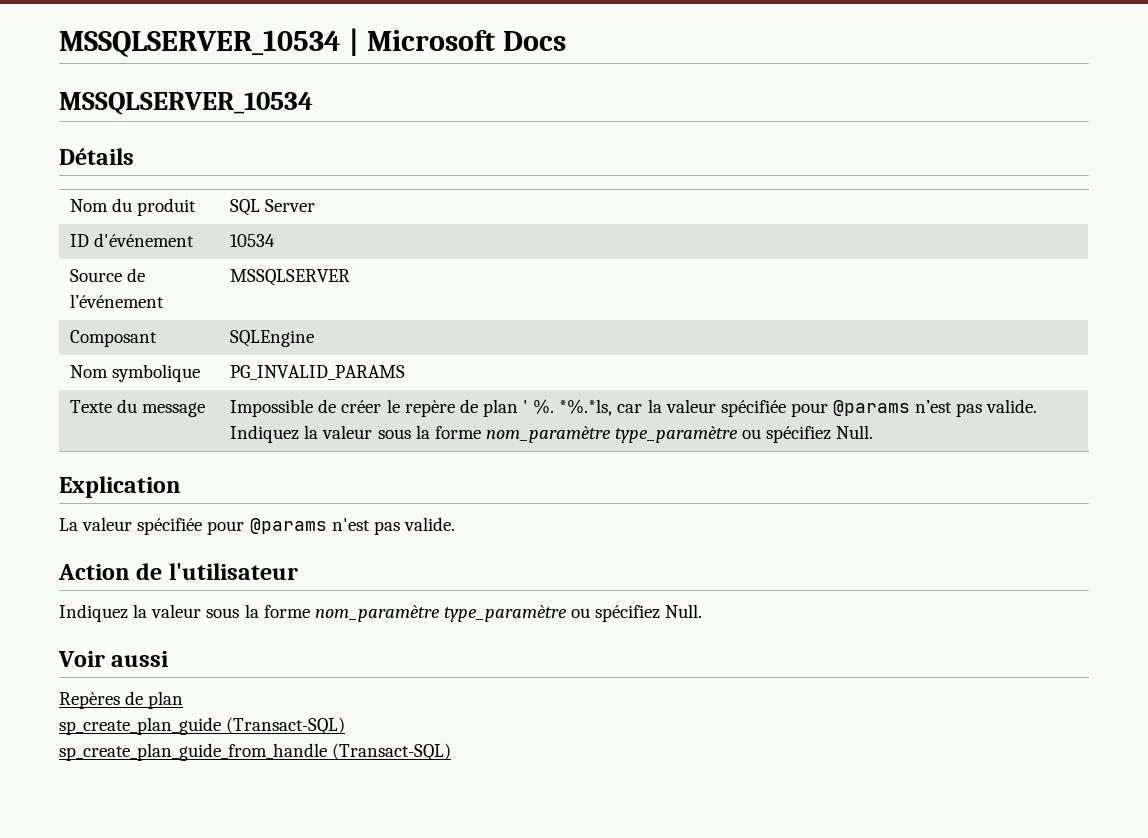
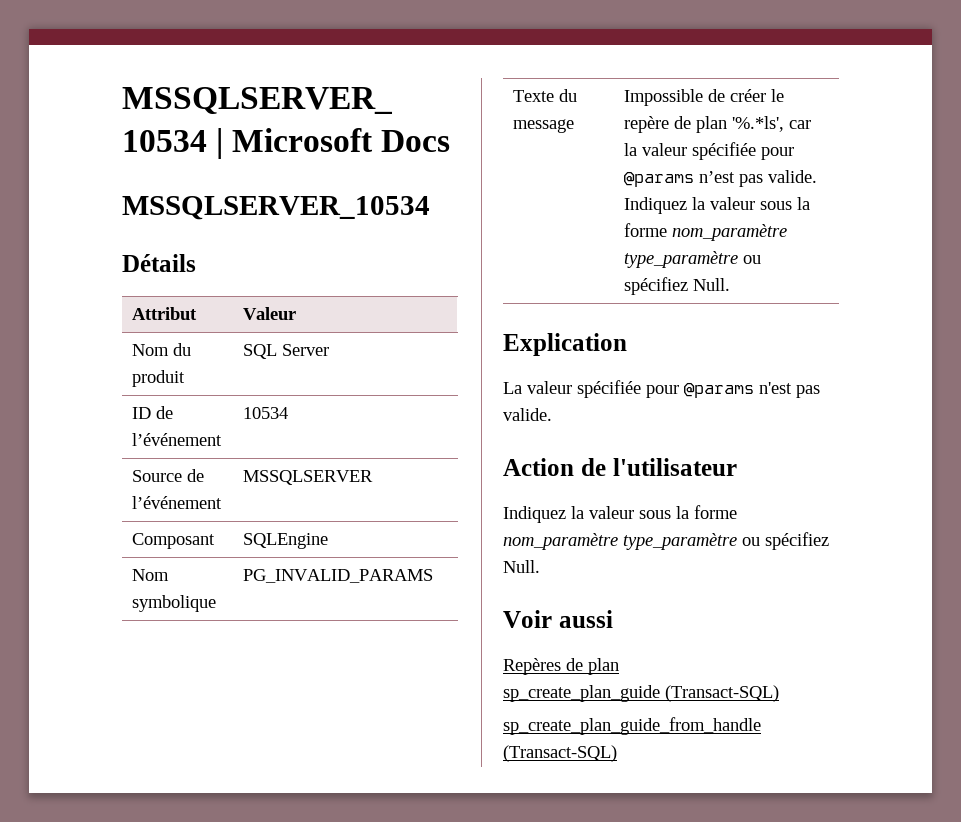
+ Attribut | Valeur
- ID d'événement | 10534
+ ID de l’événement | 10534
- Texte du message | Impossible de créer le repère de plan ' %. *%.*ls, car la valeur spécifiée pour @params n’est pas valide. Indiquez la valeur sous la forme nom_paramètre type_paramètre ou spécifiez Null.
+ Texte du message | Impossible de créer le repère de plan '%.*ls', car la valeur spécifiée pour @params n’est pas valide. Indiquez la valeur sous la forme nom_paramètre type_paramètre ou spécifiez Null.

